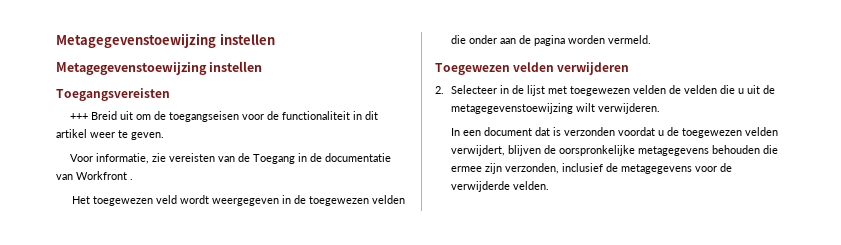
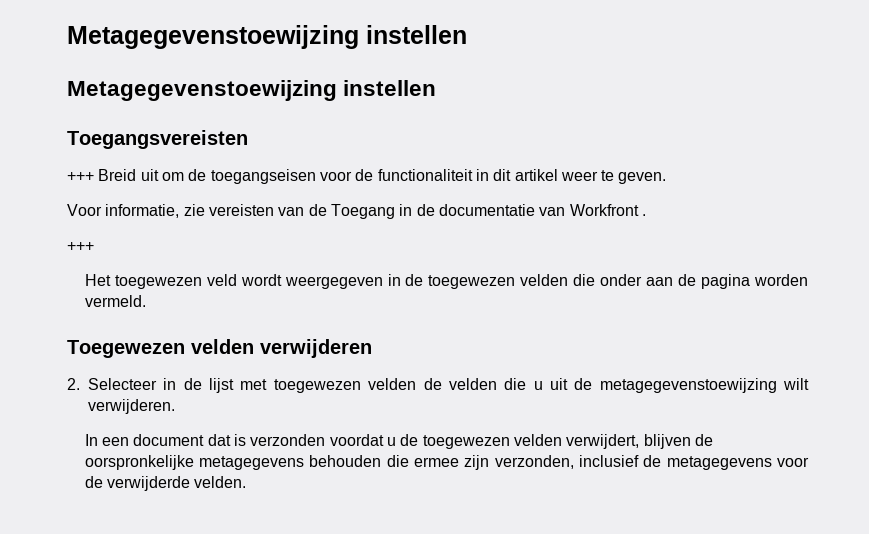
  Voor informatie, zie vereisten van de Toegang in de documentatie van Workfront .
+ +++

